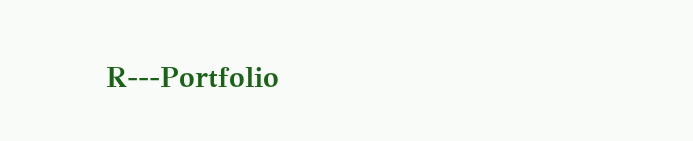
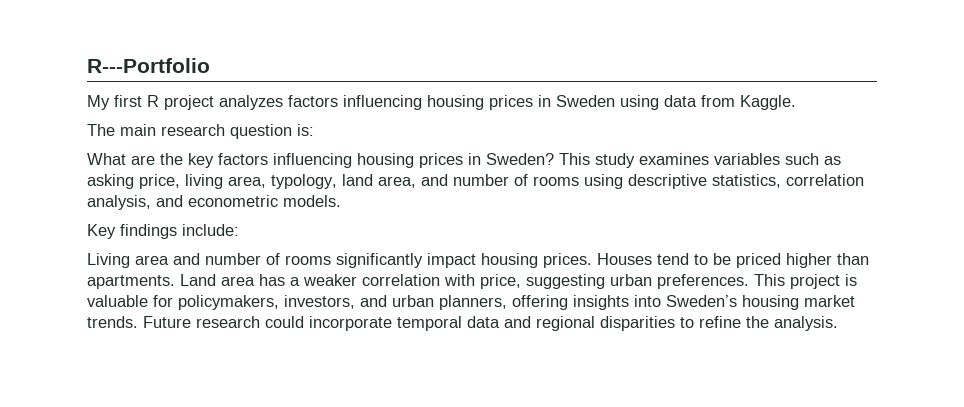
+ My first R project analyzes factors influencing housing prices in Sweden using data from Kaggle.
+ The main research question is:
+ What are the key factors influencing housing prices in Sweden? This study examines variables such as asking price, living area, typology, land area, and number of rooms using descriptive statistics, correlation analysis, and econometric models.
+ Key findings include:
+ Living area and number of rooms significantly impact housing prices. Houses tend to be priced higher than apartments. Land area has a weaker correlation with price, suggesting urban preferences. This project is valuable for policymakers, investors, and urban planners, offering insights into Sweden’s housing market trends. Future research could incorporate temporal data and regional disparities to refine the analysis.

